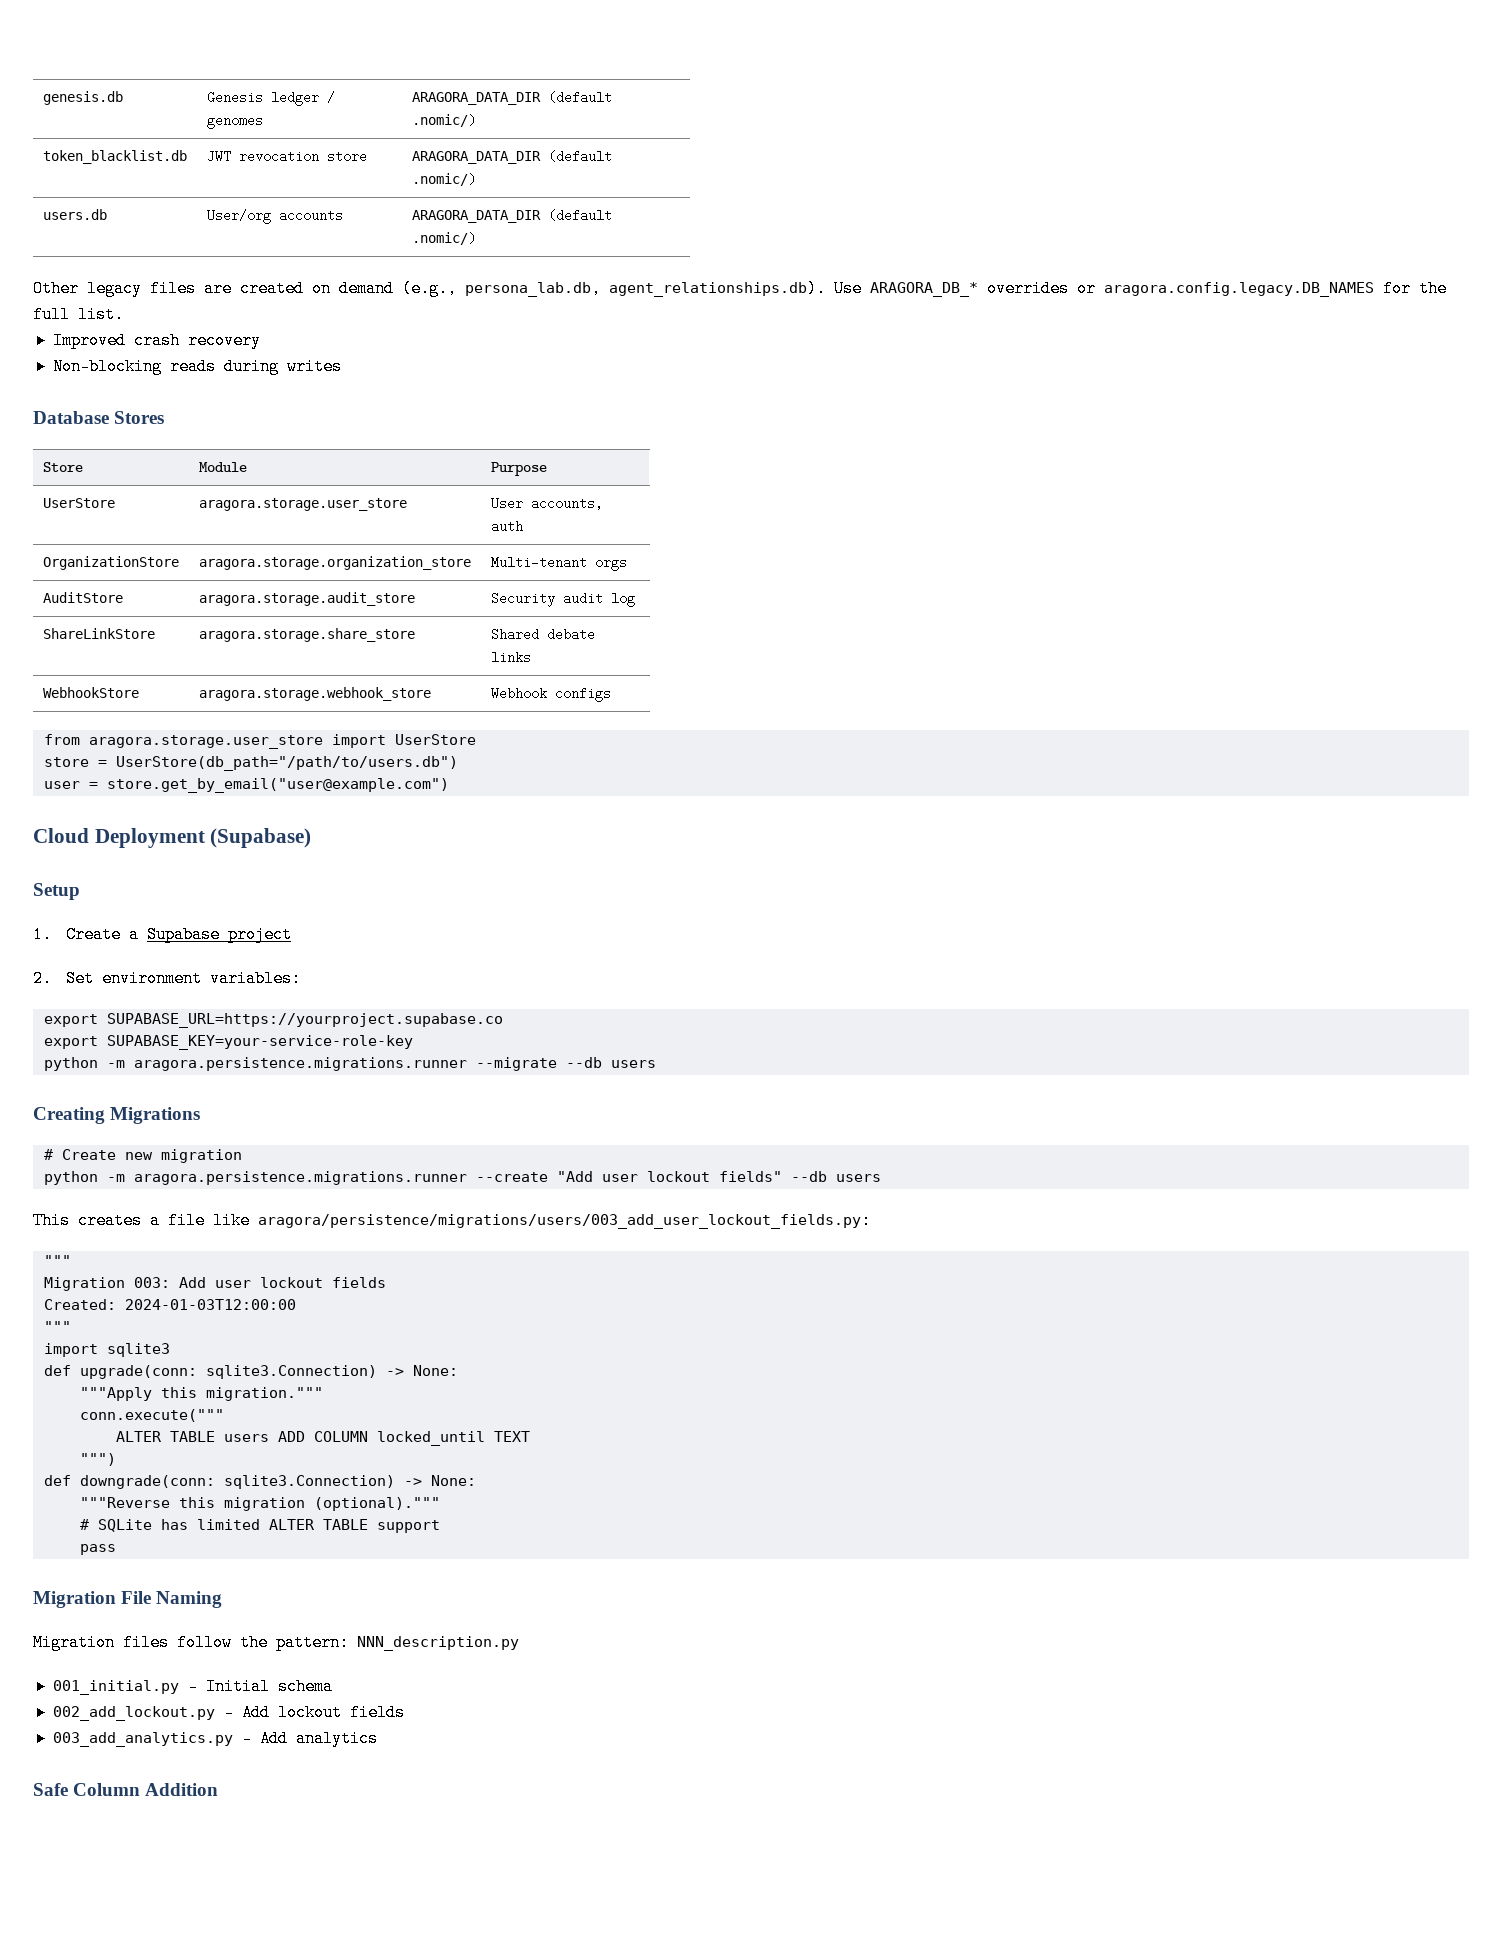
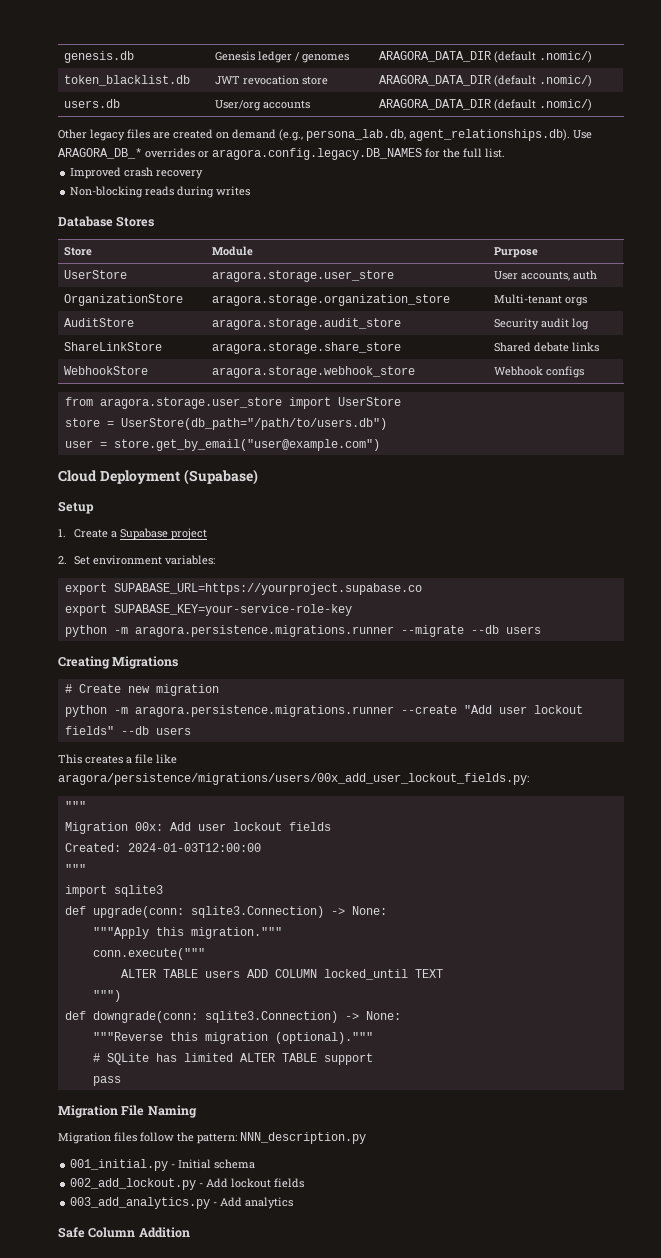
- This creates a file like aragora/persistence/migrations/users/003_add_user_lockout_fields.py:
+ This creates a file like aragora/persistence/migrations/users/00x_add_user_lockout_fields.py:
- Migration 003: Add user lockout fields
+ Migration 00x: Add user lockout fields

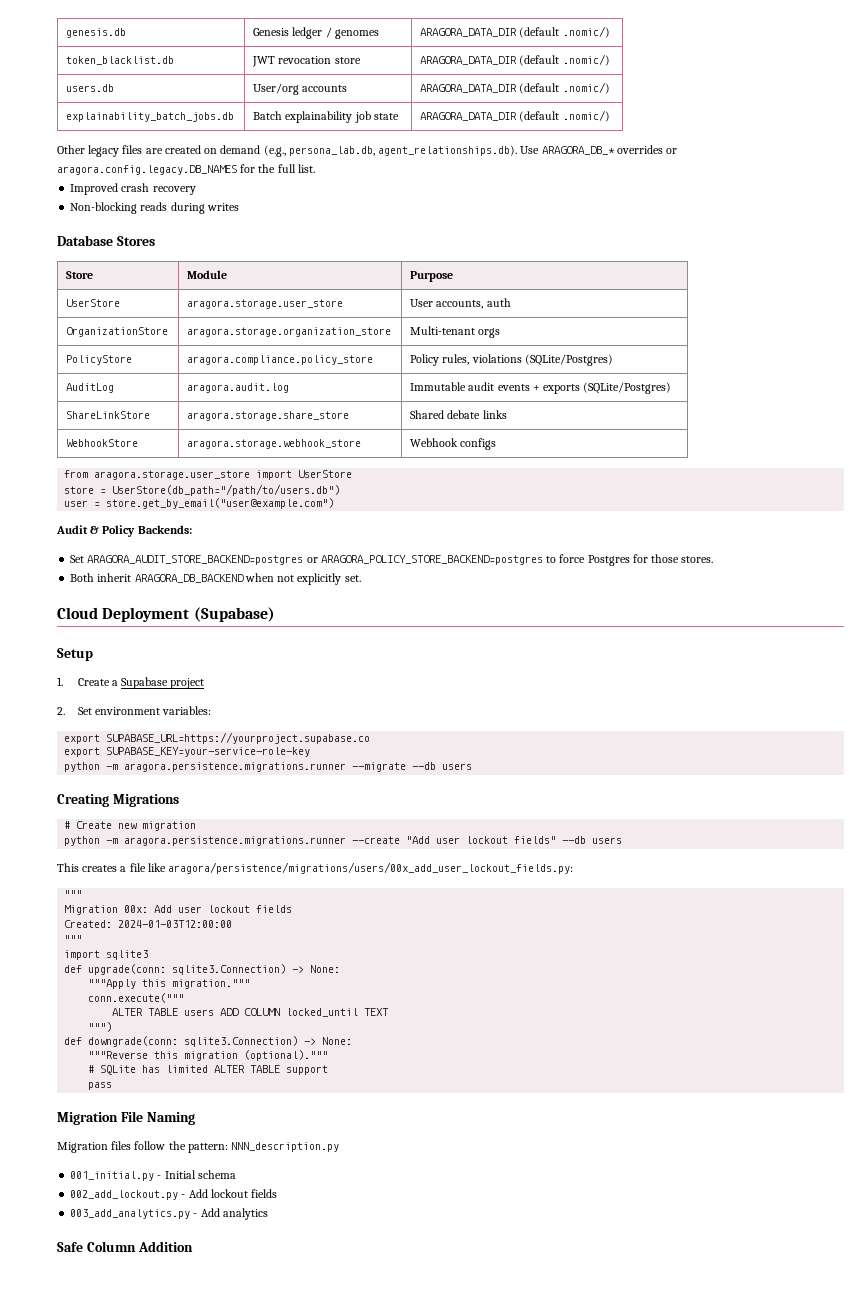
+ explainability_batch_jobs.db | Batch explainability job state | ARAGORA_DATA_DIR (default .nomic/)
- AuditStore | aragora.storage.audit_store | Security audit log
+ PolicyStore | aragora.compliance.policy_store | Policy rules, violations (SQLite/Postgres)
+ AuditLog | aragora.audit.log | Immutable audit events + exports (SQLite/Postgres)
+ Audit & Policy Backends:
+ Set ARAGORA_AUDIT_STORE_BACKEND=postgres or ARAGORA_POLICY_STORE_BACKEND=postgres to force Postgres for those stores.
+ Both inherit ARAGORA_DB_BACKEND when not explicitly set.

